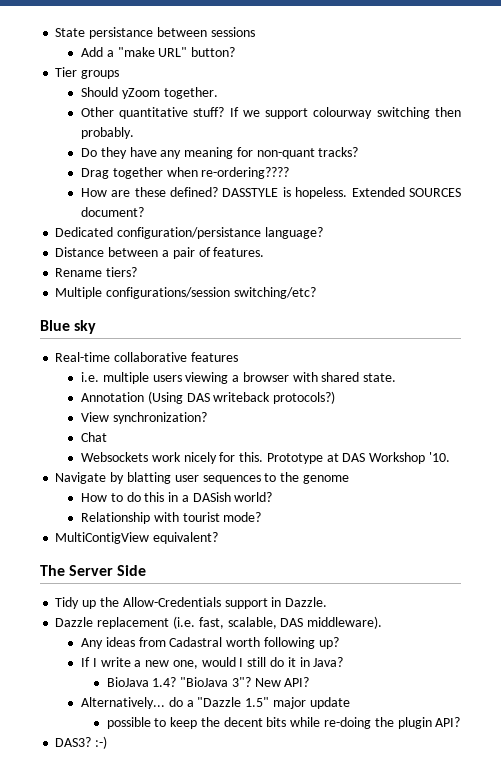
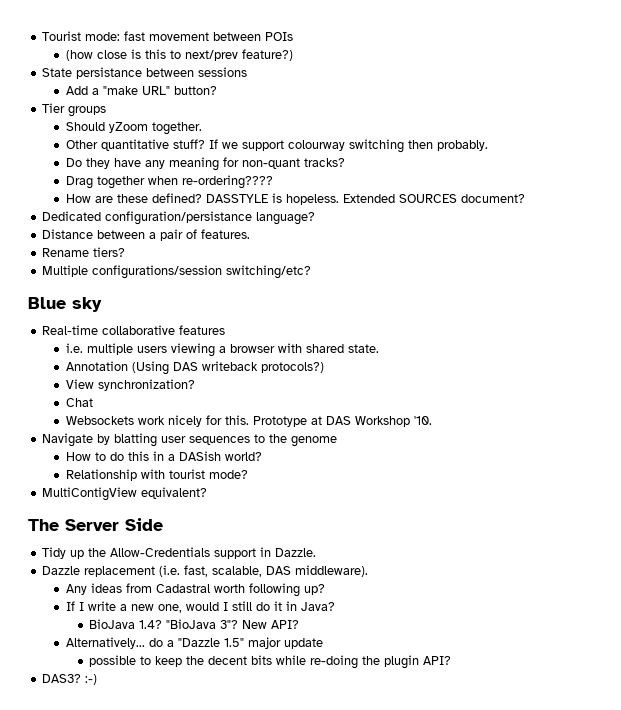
+ Tourist mode: fast movement between POIs
+ (how close is this to next/prev feature?)

